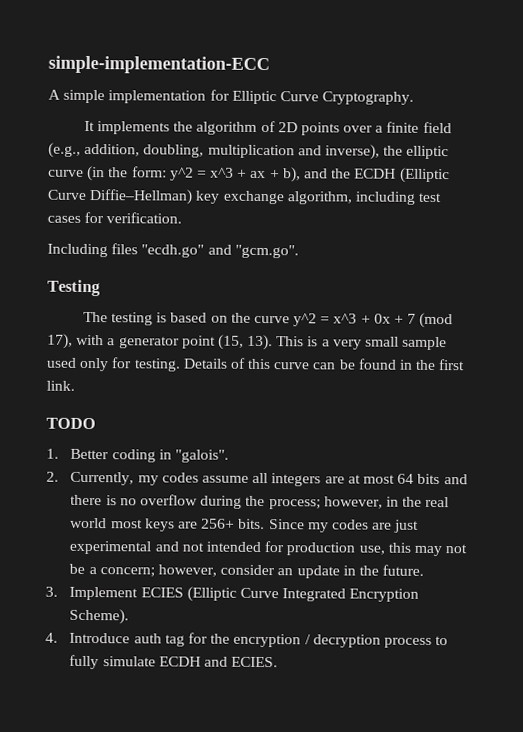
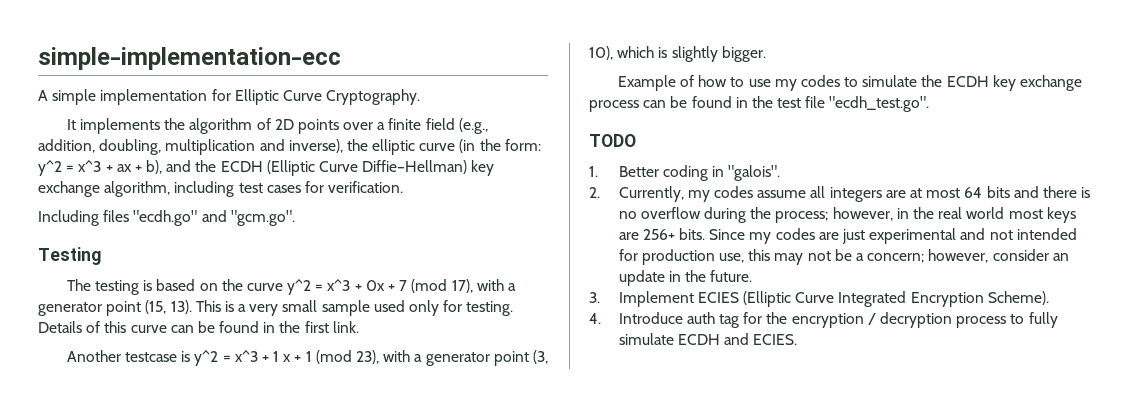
- simple-implementation-ECC
+ simple-implementation-ecc
+ Another testcase is y^2 = x^3 + 1 x + 1 (mod 23), with a generator point (3, 10), which is slightly bigger.
+ Example of how to use my codes to simulate the ECDH key exchange process can be found in the test file "ecdh_test.go".

